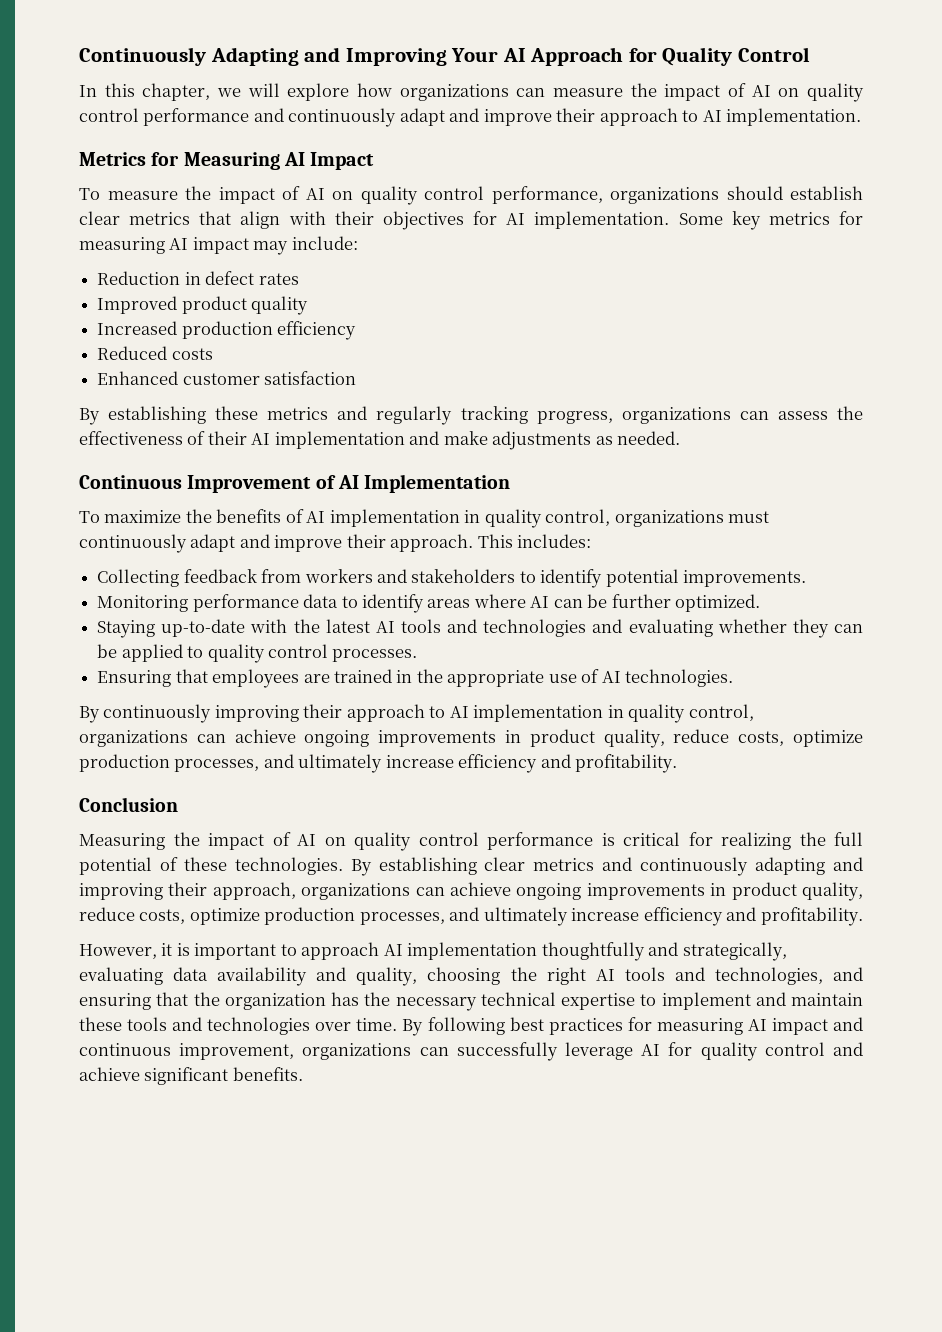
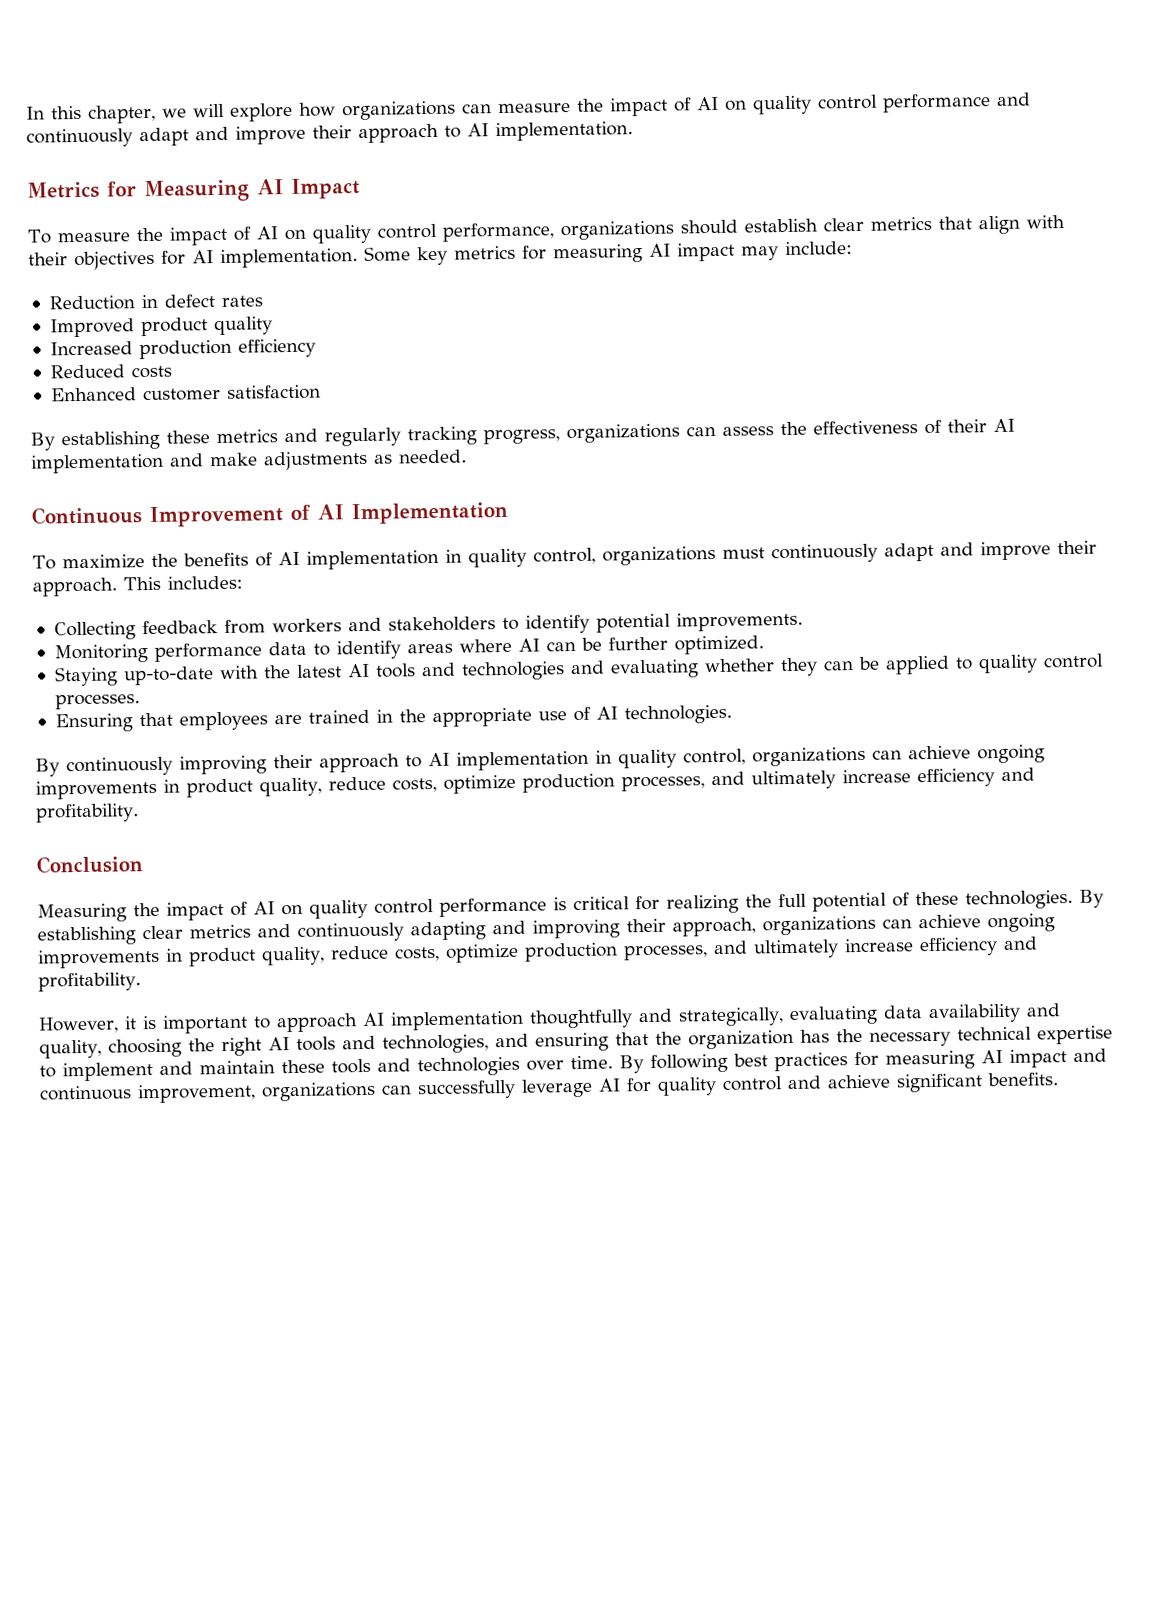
- Continuously Adapting and Improving Your AI Approach for Quality Control

